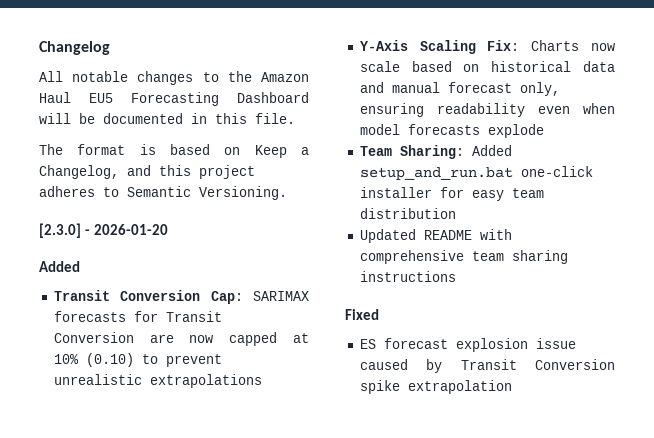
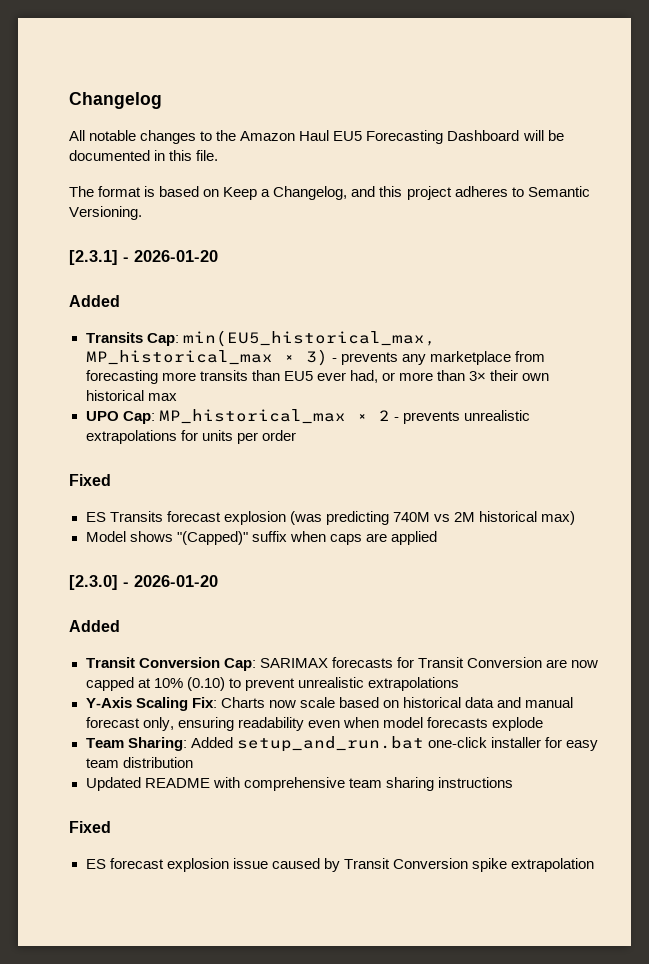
+ [2.3.1] - 2026-01-20
+ Added
+ Transits Cap: min(EU5_historical_max, MP_historical_max × 3) - prevents any marketplace from forecasting more transits than EU5 ever had, or more than 3× their own historical max
+ UPO Cap: MP_historical_max × 2 - prevents unrealistic extrapolations for units per order
+ Fixed
+ ES Transits forecast explosion (was predicting 740M vs 2M historical max)
+ Model shows "(Capped)" suffix when caps are applied

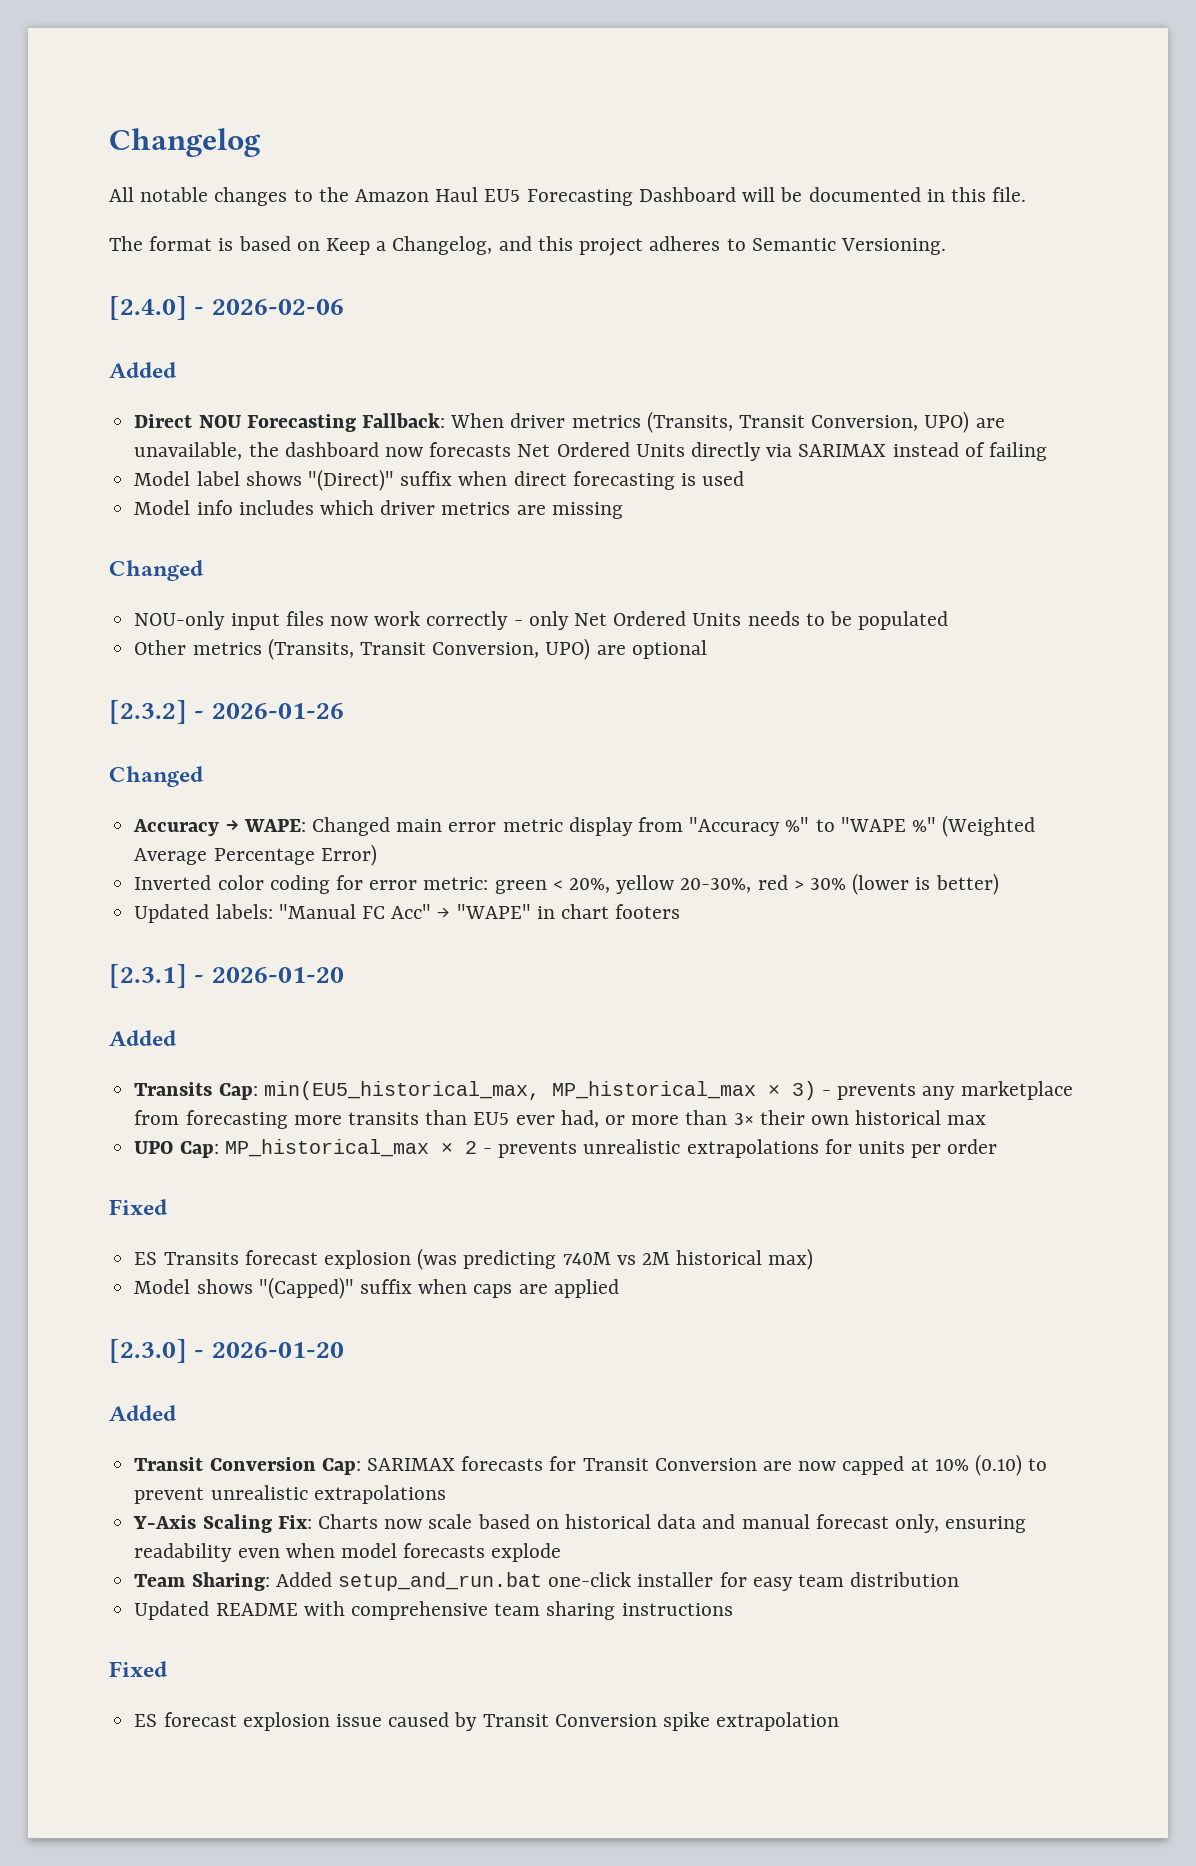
+ [2.4.0] - 2026-02-06
+ Added
+ Direct NOU Forecasting Fallback: When driver metrics (Transits, Transit Conversion, UPO) are unavailable, the dashboard now forecasts Net Ordered Units directly via SARIMAX instead of failing
+ Model label shows "(Direct)" suffix when direct forecasting is used
+ Model info includes which driver metrics are missing
+ Changed
+ NOU-only input files now work correctly - only Net Ordered Units needs to be populated
+ Other metrics (Transits, Transit Conversion, UPO) are optional
+ [2.3.2] - 2026-01-26
+ Changed
+ Accuracy → WAPE: Changed main error metric display from "Accuracy %" to "WAPE %" (Weighted Average Percentage Error)
+ Inverted color coding for error metric: green < 20%, yellow 20-30%, red > 30% (lower is better)
+ Updated labels: "Manual FC Acc" → "WAPE" in chart footers

